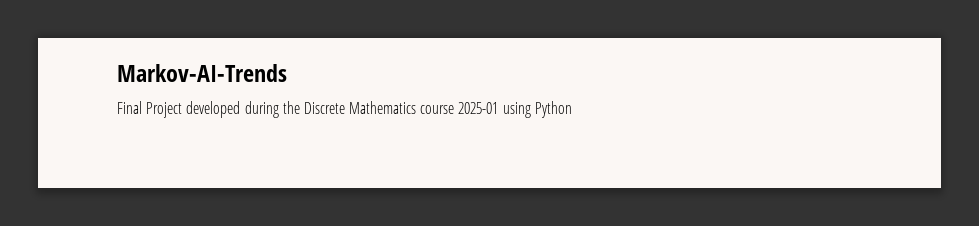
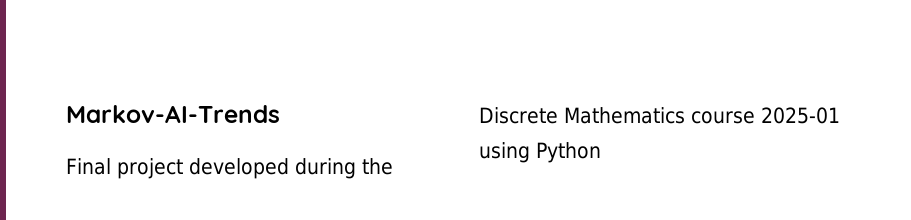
- Final Project developed during the Discrete Mathematics course 2025-01 using Python
+ Final project developed during the Discrete Mathematics course 2025-01 using Python

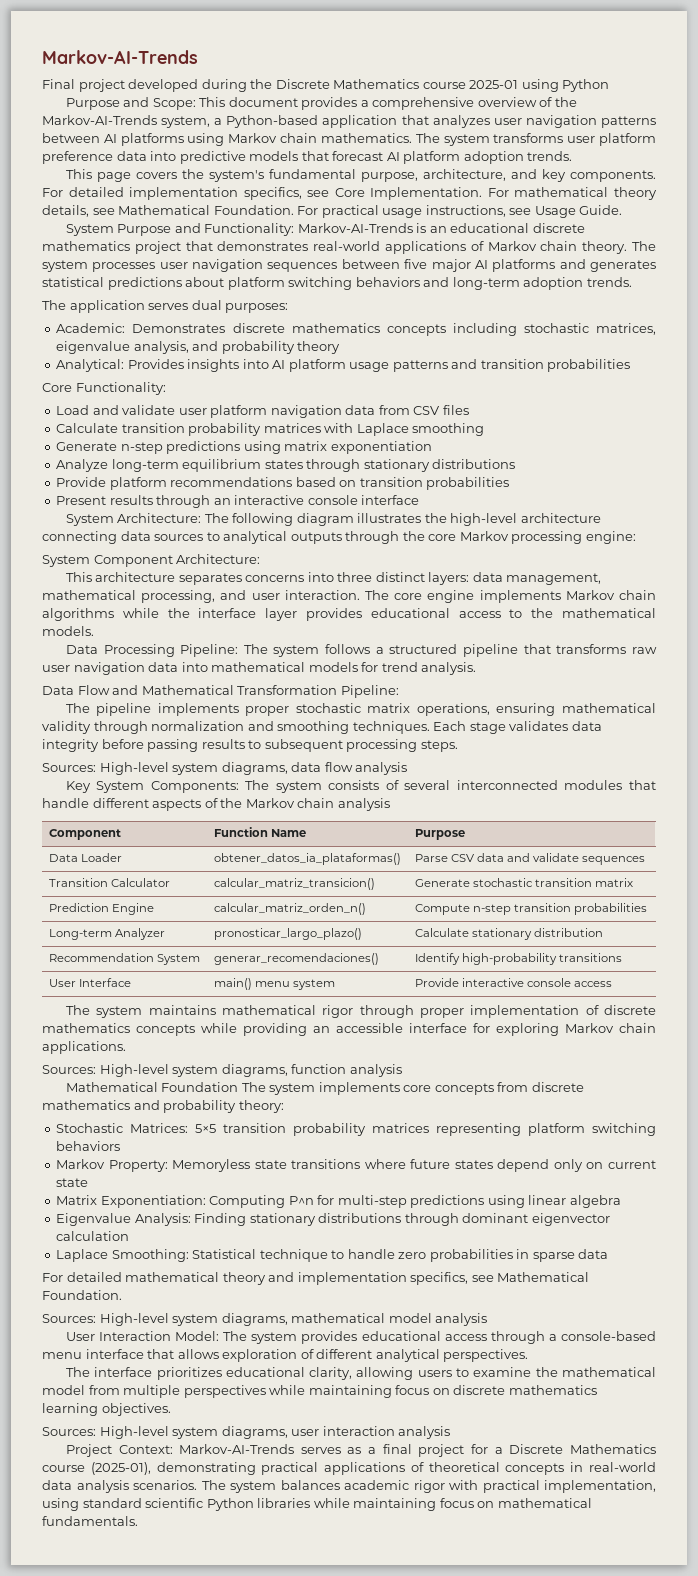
+ Purpose and Scope: This document provides a comprehensive overview of the Markov-AI-Trends system, a Python-based application that analyzes user navigation patterns between AI platforms using Markov chain mathematics. The system transforms user platform preference data into predictive models that forecast AI platform adoption trends.
+ This page covers the system's fundamental purpose, architecture, and key components. For detailed implementation specifics, see Core Implementation. For mathematical theory details, see Mathematical Foundation. For practical usage instructions, see Usage Guide.
+ System Purpose and Functionality: Markov-AI-Trends is an educational discrete mathematics project that demonstrates real-world applications of Markov chain theory. The system processes user navigation sequences between five major AI platforms and generates statistical predictions about platform switching behaviors and long-term adoption trends.
+ The application serves dual purposes:
+ Academic: Demonstrates discrete mathematics concepts including stochastic matrices, eigenvalue analysis, and probability theory
+ Analytical: Provides insights into AI platform usage patterns and transition probabilities
+ Core Functionality:
+ Load and validate user platform navigation data from CSV files
+ Calculate transition probability matrices with Laplace smoothing
+ Generate n-step predictions using matrix exponentiation
+ Analyze long-term equilibrium states through stationary distributions
+ Provide platform recommendations based on transition probabilities
+ Present results through an interactive console interface
+ System Architecture: The following diagram illustrates the high-level architecture connecting data sources to analytical outputs through the core Markov processing engine:
+ System Component Architecture:
+ This architecture separates concerns into three distinct layers: data management, mathematical processing, and user interaction. The core engine implements Markov chain algorithms while the interface layer provides educational access to the mathematical models.
+ Data Processing Pipeline: The system follows a structured pipeline that transforms raw user navigation data into mathematical models for trend analysis.
+ Data Flow and Mathematical Transformation Pipeline:
+ The pipeline implements proper stochastic matrix operations, ensuring mathematical validity through normalization and smoothing techniques. Each stage validates data integrity before passing results to subsequent processing steps.
+ Sources: High-level system diagrams, data flow analysis
+ Key System Components: The system consists of several interconnected modules that handle different aspects of the Markov chain analysis
+ Component | Function Name | Purpose
+ Data Loader | obtener_datos_ia_plataformas() | Parse CSV data and validate sequences
+ Transition Calculator | calcular_matriz_transicion() | Generate stochastic transition matrix
+ Prediction Engine | calcular_matriz_orden_n() | Compute n-step transition probabilities
+ Long-term Analyzer | pronosticar_largo_plazo() | Calculate stationary distribution
+ Recommendation System | generar_recomendaciones() | Identify high-probability transitions
+ User Interface | main() menu system | Provide interactive console access
+ The system maintains mathematical rigor through proper implementation of discrete mathematics concepts while providing an accessible interface for exploring Markov chain applications.
+ Sources: High-level system diagrams, function analysis
+ Mathematical Foundation The system implements core concepts from discrete mathematics and probability theory:
+ Stochastic Matrices: 5×5 transition probability matrices representing platform switching behaviors
+ Markov Property: Memoryless state transitions where future states depend only on current state
+ Matrix Exponentiation: Computing P^n for multi-step predictions using linear algebra
+ Eigenvalue Analysis: Finding stationary distributions through dominant eigenvector calculation
+ Laplace Smoothing: Statistical technique to handle zero probabilities in sparse data
+ For detailed mathematical theory and implementation specifics, see Mathematical Foundation.
+ Sources: High-level system diagrams, mathematical model analysis
+ User Interaction Model: The system provides educational access through a console-based menu interface that allows exploration of different analytical perspectives.
+ The interface prioritizes educational clarity, allowing users to examine the mathematical model from multiple perspectives while maintaining focus on discrete mathematics learning objectives.
+ Sources: High-level system diagrams, user interaction analysis
+ Project Context: Markov-AI-Trends serves as a final project for a Discrete Mathematics course (2025-01), demonstrating practical applications of theoretical concepts in real-world data analysis scenarios. The system balances academic rigor with practical implementation, using standard scientific Python libraries while maintaining focus on mathematical fundamentals.

